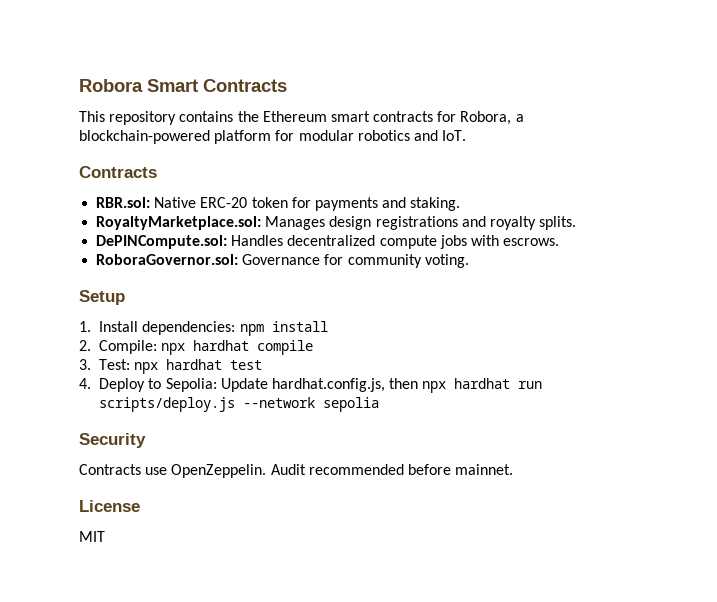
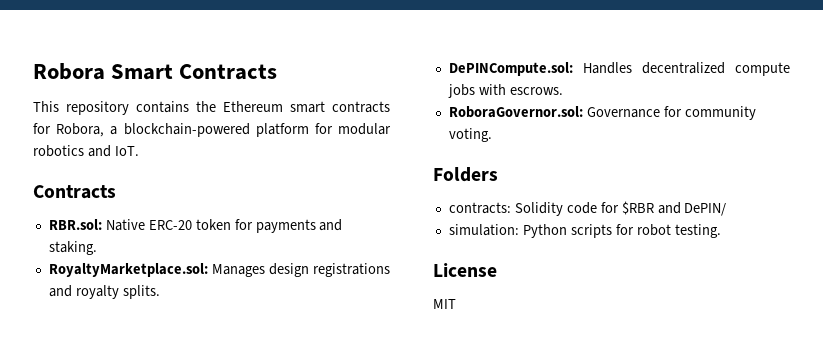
- Setup
- 1. Install dependencies: npm install
- 2. Compile: npx hardhat compile
- 3. Test: npx hardhat test
- 4. Deploy to Sepolia: Update hardhat.config.js, then npx hardhat run scripts/deploy.js --network sepolia
- Security
- Contracts use OpenZeppelin. Audit recommended before mainnet.
+ Folders
+ contracts: Solidity code for $RBR and DePIN/
+ simulation: Python scripts for robot testing.

